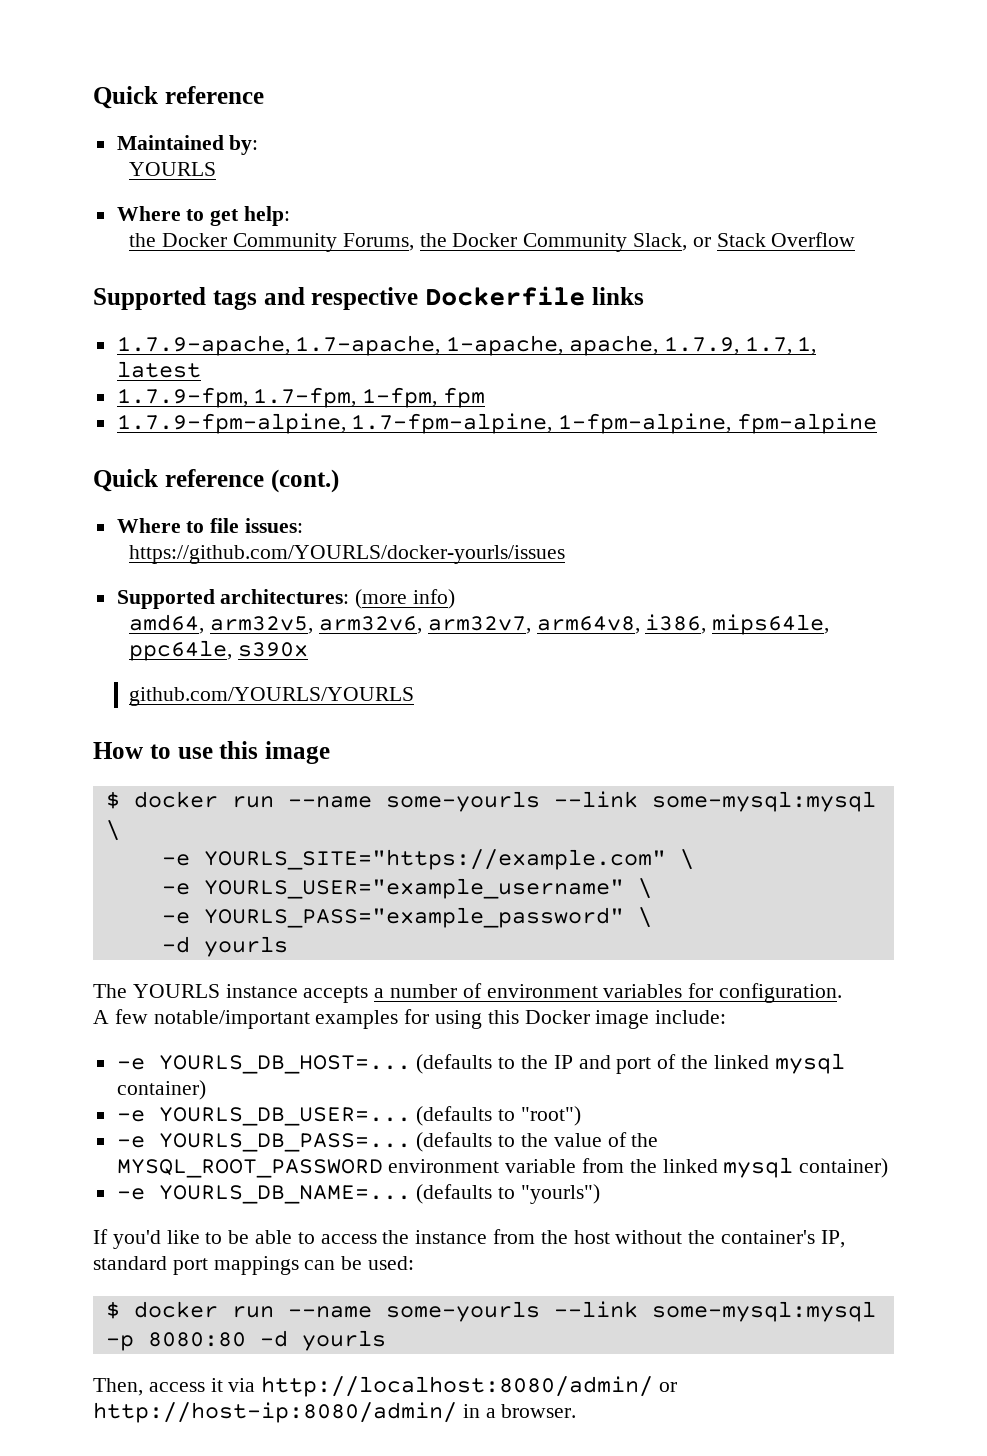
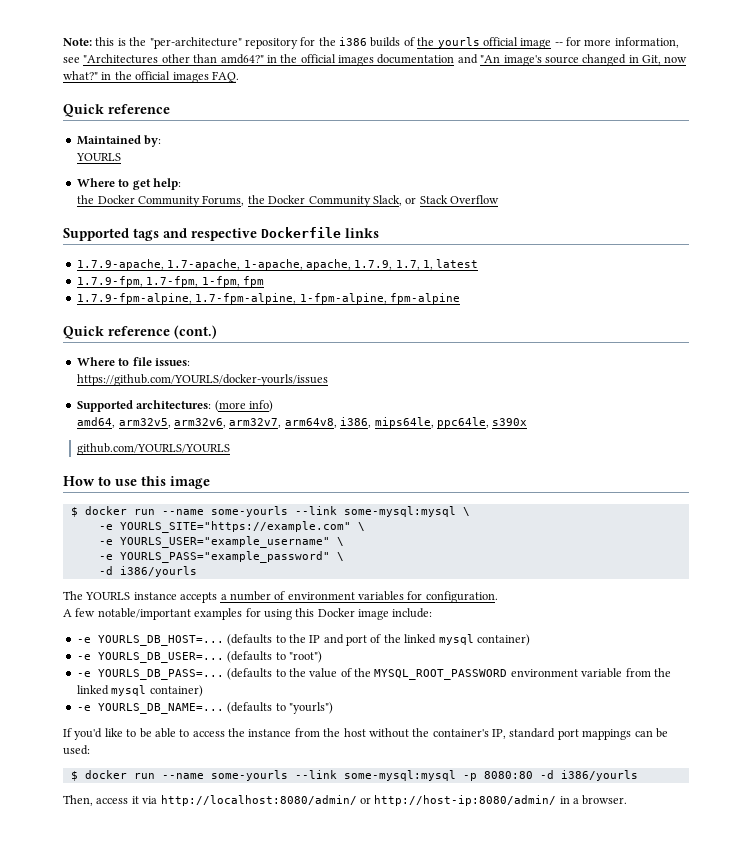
+ Note: this is the "per-architecture" repository for the i386 builds of the yourls official image -- for more information, see "Architectures other than amd64?" in the official images documentation and "An image's source changed in Git, now what?" in the official images FAQ.
  -e YOURLS_PASS="example_password" \
- -d yourls
+ -d i386/yourls
- $ docker run --name some-yourls --link some-mysql:mysql -p 8080:80 -d yourls
+ $ docker run --name some-yourls --link some-mysql:mysql -p 8080:80 -d i386/yourls

